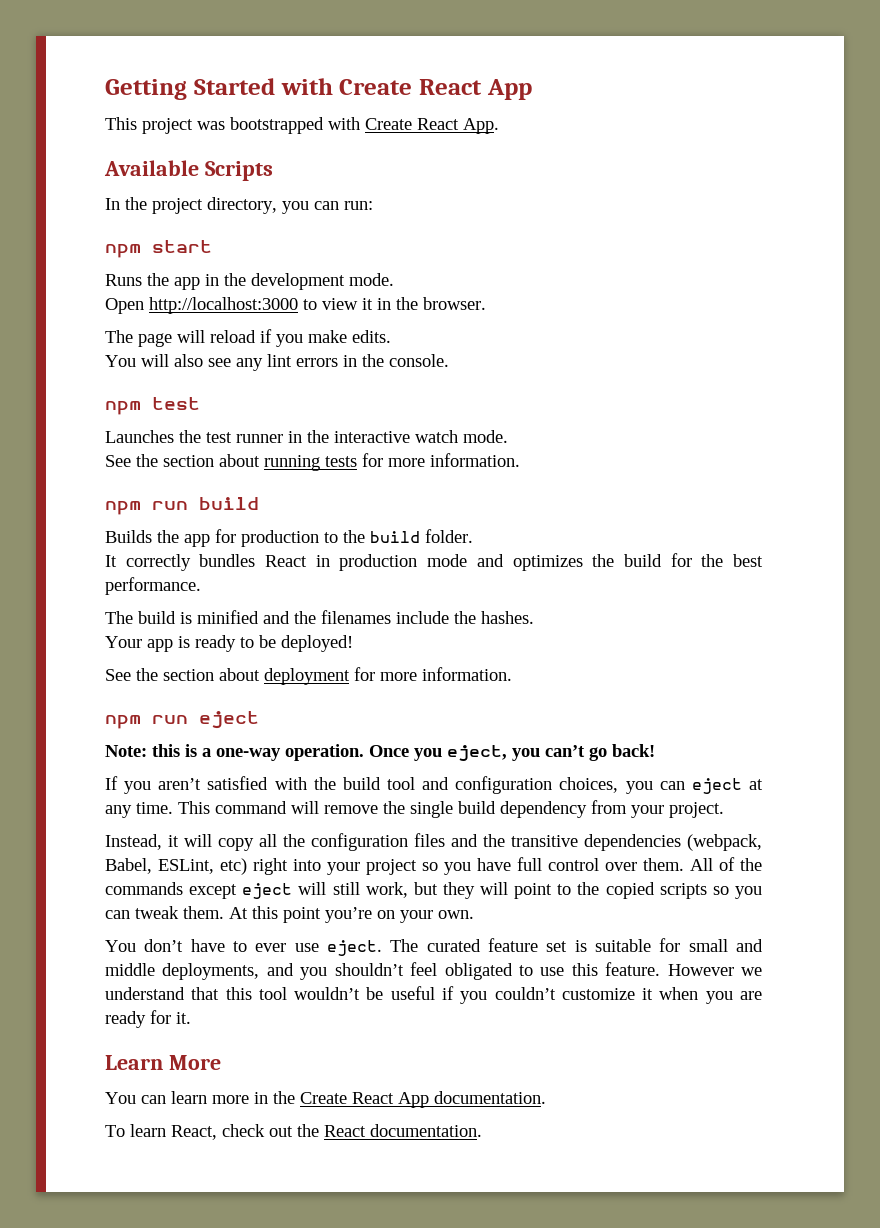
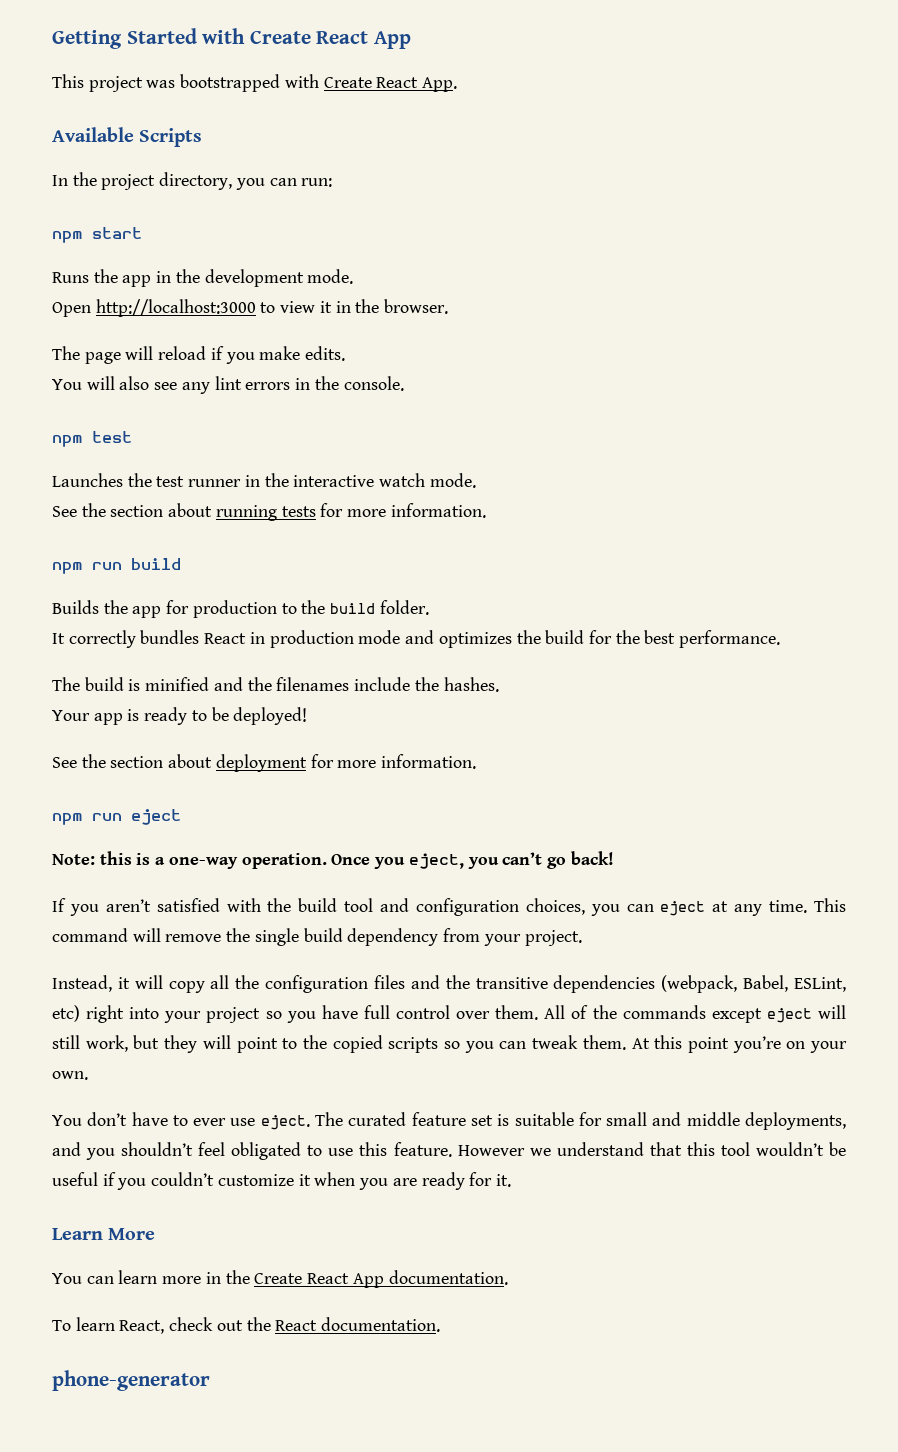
+ phone-generator

